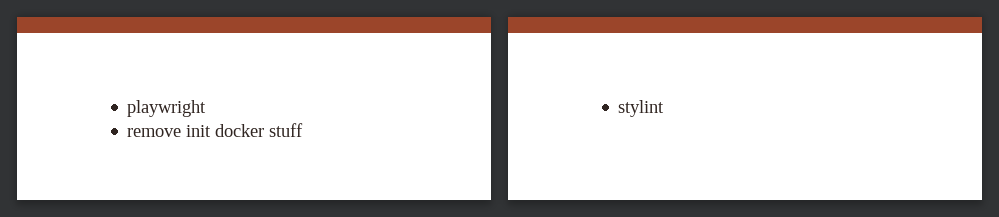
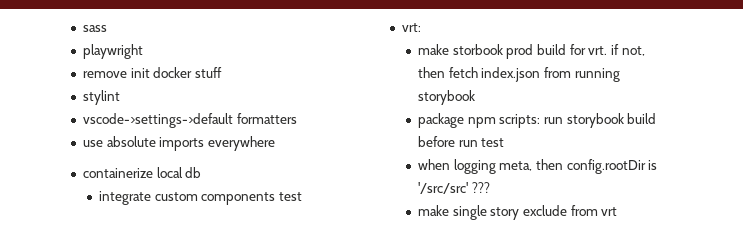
+ sass
+ vscode->settings->default formatters
+ use absolute imports everywhere
+ containerize local db
+ integrate custom components test
+ vrt:
+ make storbook prod build for vrt. if not, then fetch index.json from running storybook
+ package npm scripts: run storybook build before run test
+ when logging meta, then config.rootDir is '/src/src' ???
+ make single story exclude from vrt

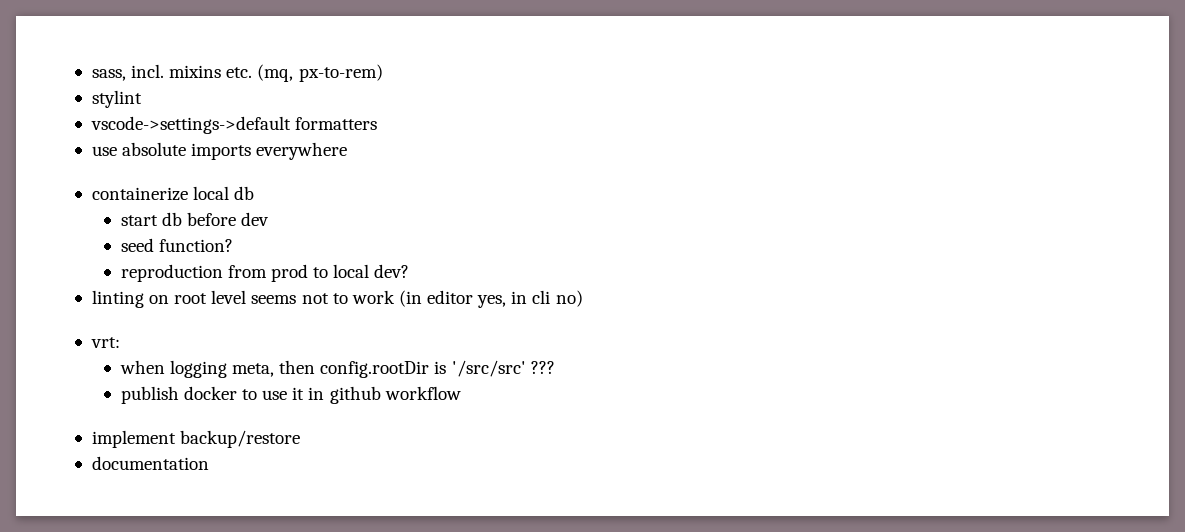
- sass
- playwright
- remove init docker stuff
+ sass, incl. mixins etc. (mq, px-to-rem)
- integrate custom components test
+ start db before dev
+ seed function?
+ reproduction from prod to local dev?
+ linting on root level seems not to work (in editor yes, in cli no)
  vrt:
- make storbook prod build for vrt. if not, then fetch index.json from running storybook
- package npm scripts: run storybook build before run test
- make single story exclude from vrt
+ publish docker to use it in github workflow
+ implement backup/restore
+ documentation

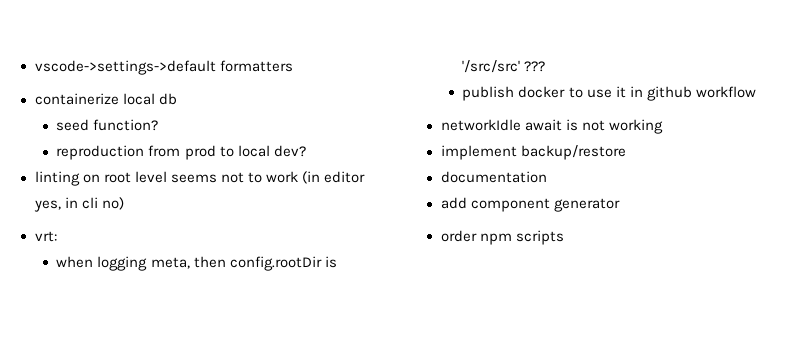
- sass, incl. mixins etc. (mq, px-to-rem)
- stylint
  vscode->settings->default formatters
- use absolute imports everywhere
- start db before dev
+ networkIdle await is not working
  implement backup/restore
  documentation
+ add component generator
+ order npm scripts

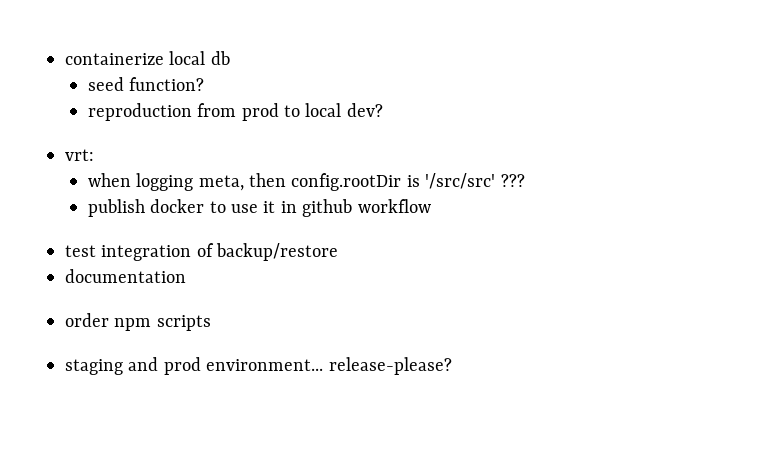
- vscode->settings->default formatters
- linting on root level seems not to work (in editor yes, in cli no)
- networkIdle await is not working
- implement backup/restore
+ test integration of backup/restore
- add component generator
+ staging and prod environment... release-please?

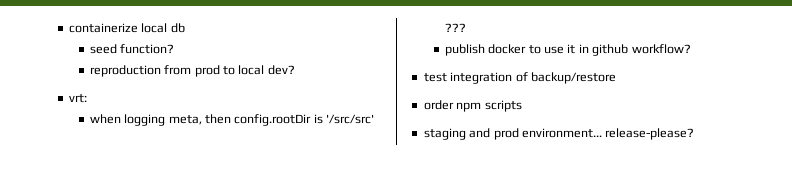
- publish docker to use it in github workflow
+ publish docker to use it in github workflow?
- documentation

